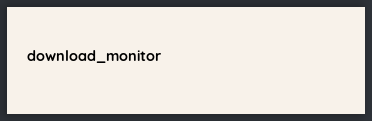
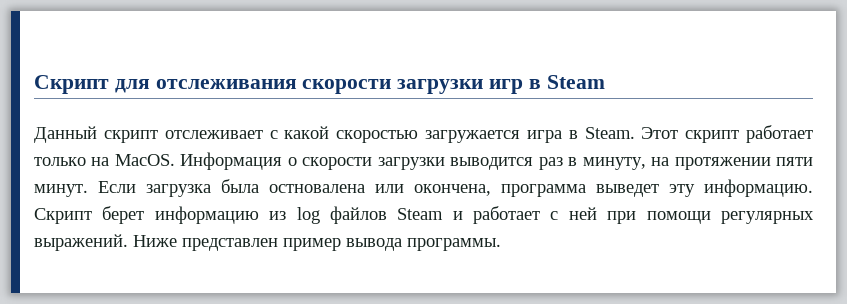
- download_monitor
+ Скрипт для отслеживания скорости загрузки игр в Steam
+ Данный скрипт отслеживает с какой скоростью загружается игра в Steam. Этот скрипт работает только на MacOS. Информация о скорости загрузки выводится раз в минуту, на протяжении пяти минут. Если загрузка была остновалена или окончена, программа выведет эту информацию. Скрипт берет информацию из log файлов Steam и работает с ней при помощи регулярных выражений. Ниже представлен пример вывода программы.

